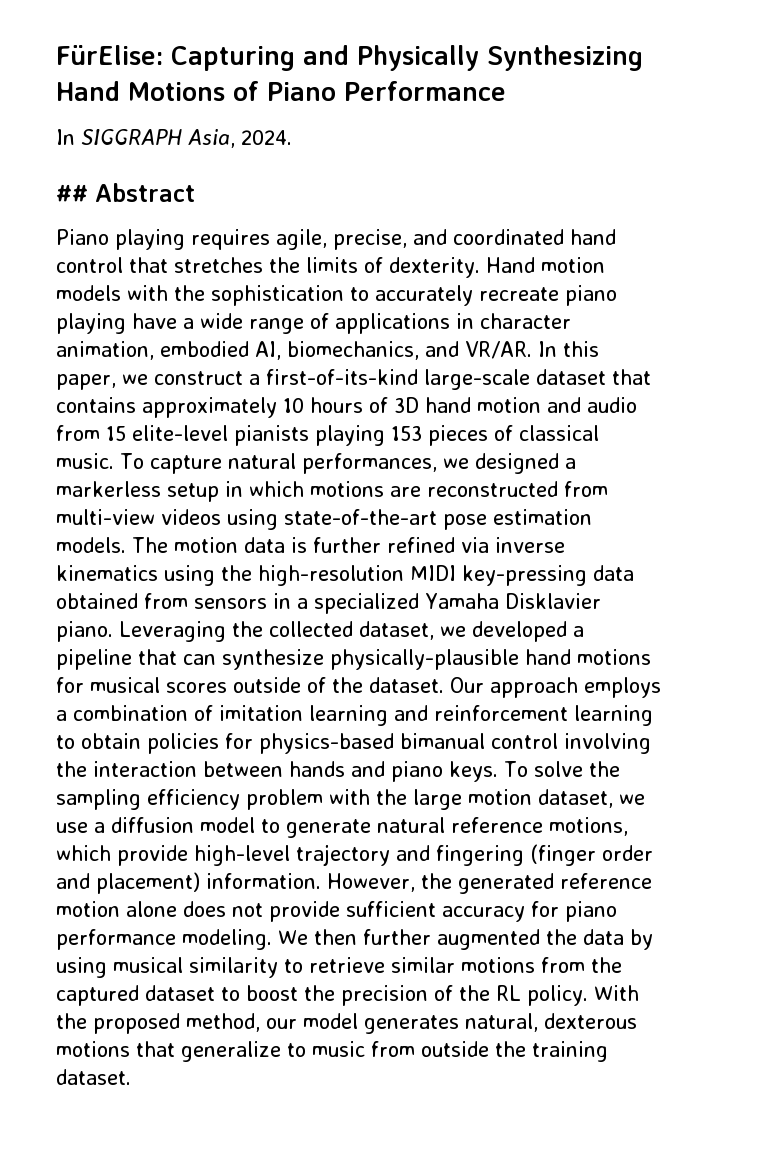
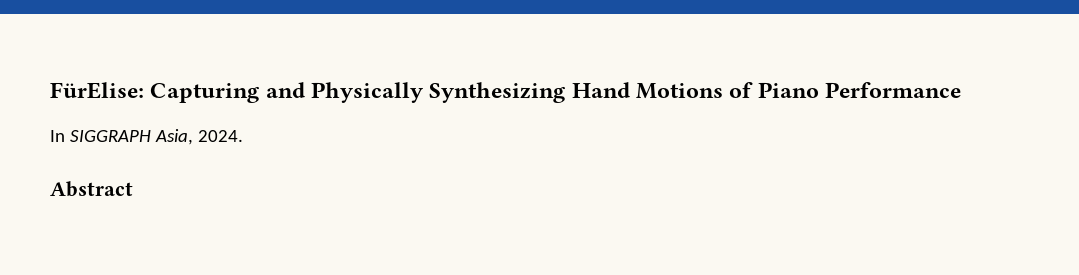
- ## Abstract
+ Abstract
- Piano playing requires agile, precise, and coordinated hand control that stretches the limits of dexterity. Hand motion models with the sophistication to accurately recreate piano playing have a wide range of applications in character animation, embodied AI, biomechanics, and VR/AR. In this paper, we construct a first-of-its-kind large-scale dataset that contains approximately 10 hours of 3D hand motion and audio from 15 elite-level pianists playing 153 pieces of classical music. To capture natural performances, we designed a markerless setup in which motions are reconstructed from multi-view videos using state-of-the-art pose estimation models. The motion data is further refined via inverse kinematics using the high-resolution MIDI key-pressing data obtained from sensors in a specialized Yamaha Disklavier piano. Leveraging the collected dataset, we developed a pipeline that can synthesize physically-plausible hand motions for musical scores outside of the dataset. Our approach employs a combination of imitation learning and reinforcement learning to obtain policies for physics-based bimanual control involving the interaction between hands and piano keys. To solve the sampling efficiency problem with the large motion dataset, we use a diffusion model to generate natural reference motions, which provide high-level trajectory and fingering (finger order and placement) information. However, the generated reference motion alone does not provide sufficient accuracy for piano performance modeling. We then further augmented the data by using musical similarity to retrieve similar motions from the captured dataset to boost the precision of the RL policy. With the proposed method, our model generates natural, dexterous motions that generalize to music from outside the training dataset.

